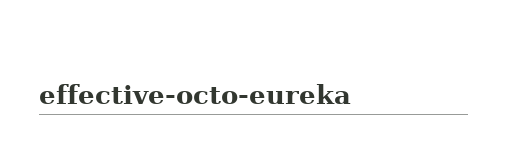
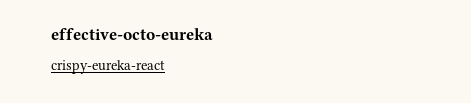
+ crispy-eureka-react

